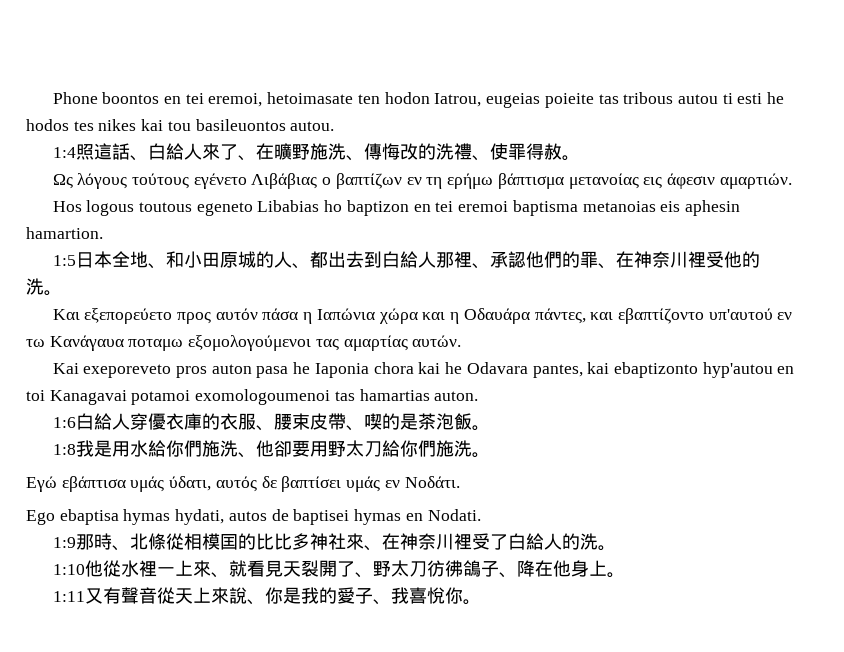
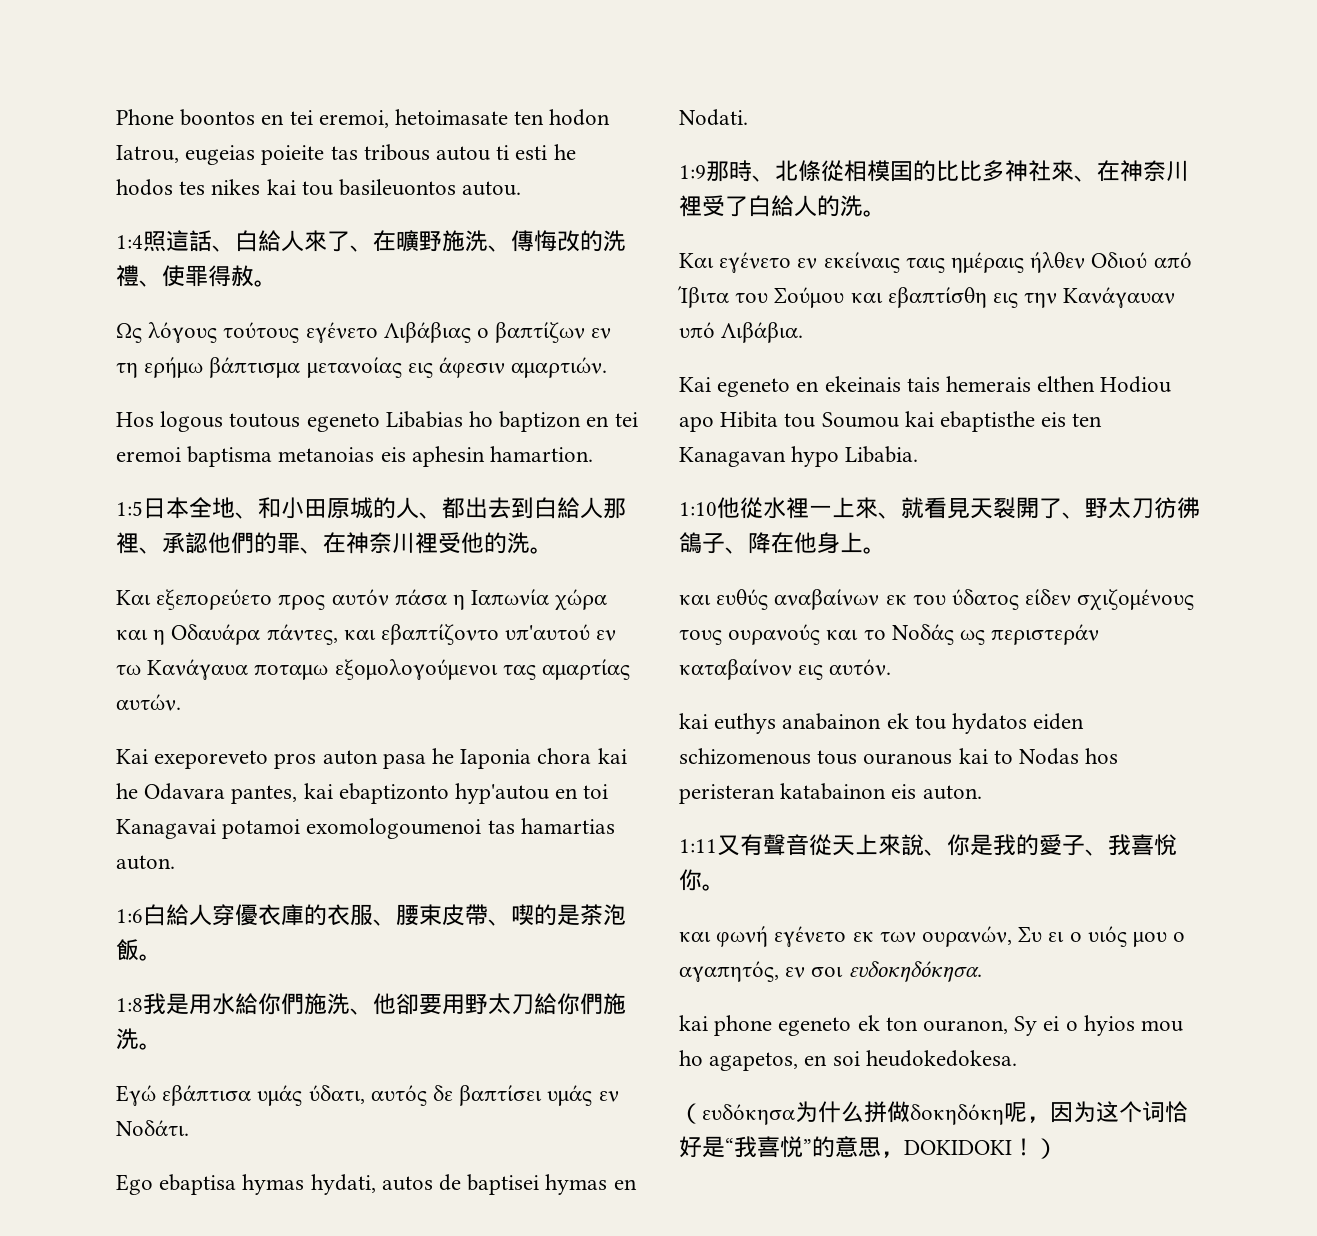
- Και εξεπορεύετο προς αυτόν πάσα η Ιαπώνια χώρα και η Οδαυάρα πάντες, και εβαπτίζοντο υπ'αυτού εν τω Κανάγαυα ποταμω εξομολογούμενοι τας αμαρτίας αυτών.
+ Και εξεπορεύετο προς αυτόν πάσα η Ιαπωνία χώρα και η Οδαυάρα πάντες, και εβαπτίζοντο υπ'αυτού εν τω Κανάγαυα ποταμω εξομολογούμενοι τας αμαρτίας αυτών.
+ Και εγένετο εν εκείναις ταις ημέραις ήλθεν Οδιού από Ίβιτα του Σούμου και εβαπτίσθη εις την Κανάγαυαν υπό Λιβάβια.
+ Kai egeneto en ekeinais tais hemerais elthen Hodiou apo Hibita tou Soumou kai ebaptisthe eis ten Kanagavan hypo Libabia.
+ και ευθύς αναβαίνων εκ του ύδατος είδεν σχιζομένους τους ουρανούς και το Νοδάς ως περιστεράν καταβαίνον εις αυτόν.
+ kai euthys anabainon ek tou hydatos eiden schizomenous tous ouranous kai to Nodas hos peristeran katabainon eis auton.
+ και φωνή εγένετο εκ των ουρανών, Συ ει ο υιός μου ο αγαπητός, εν σοι ευδοκηδόκησα.
+ kai phone egeneto ek ton ouranon, Sy ei o hyios mou ho agapetos, en soi heudokedokesa.
+ （ευδόκησα为什么拼做δοκηδόκη呢，因为这个词恰好是“我喜悦”的意思，DOKIDOKI！）

